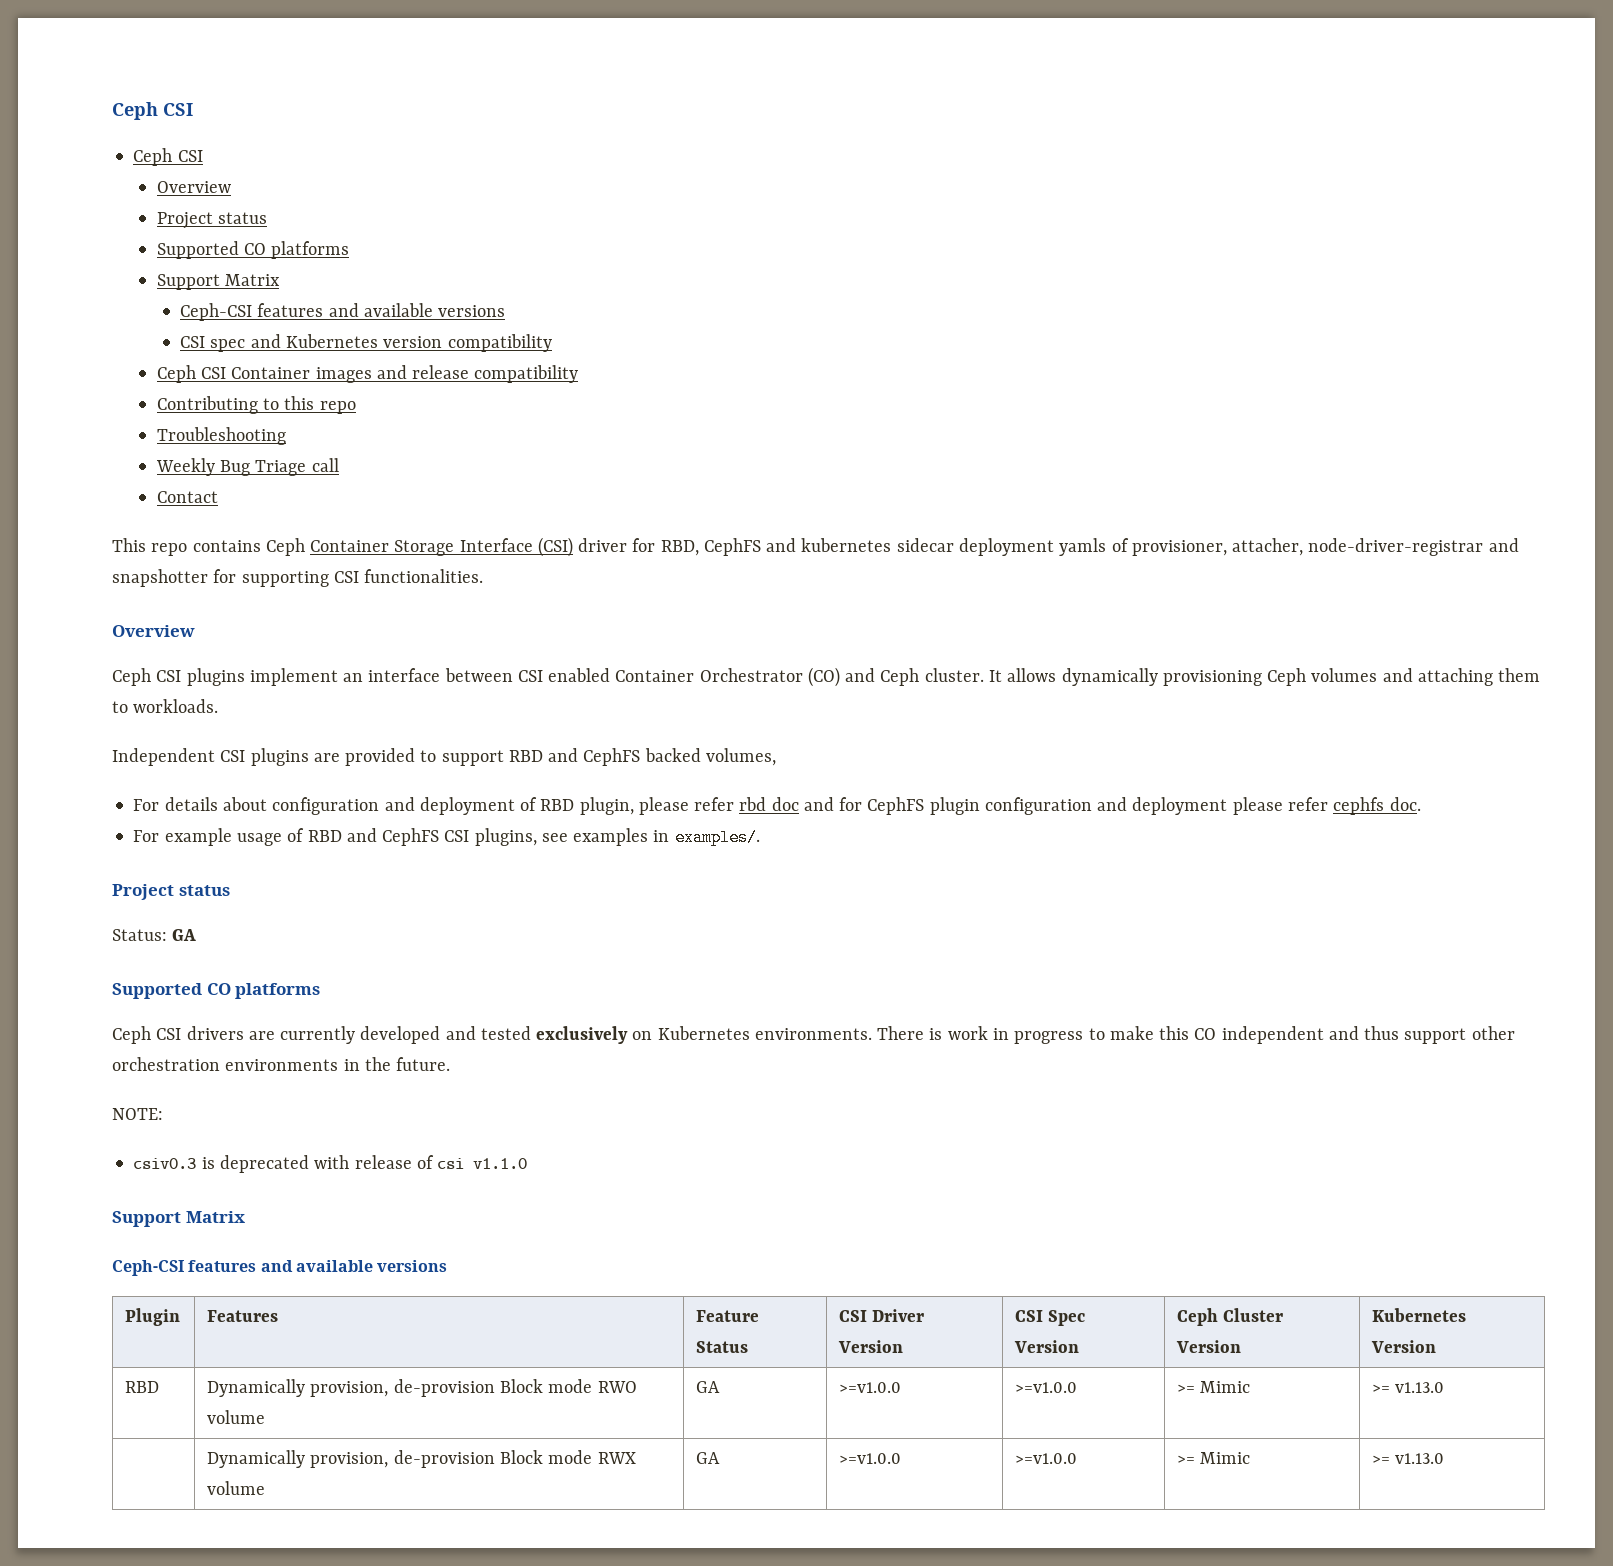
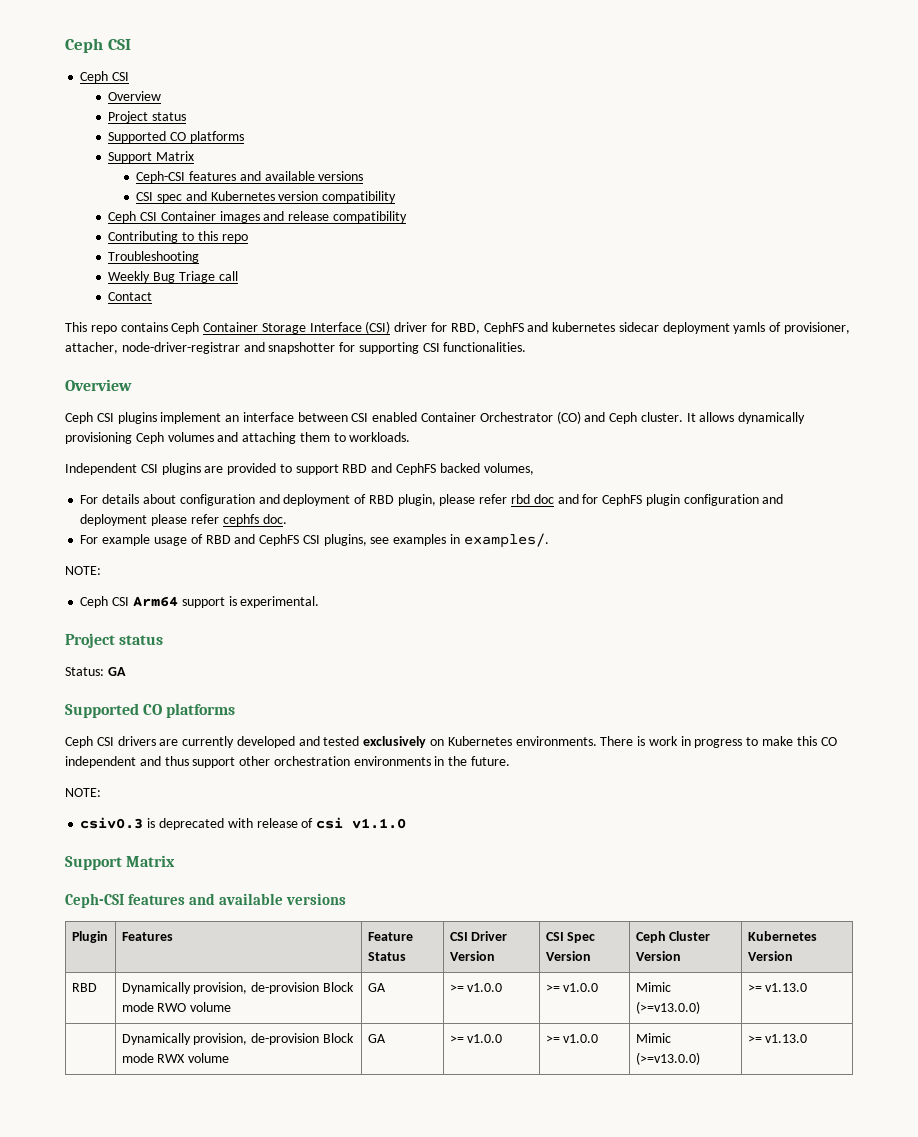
  For example usage of RBD and CephFS CSI plugins, see examples in examples/.
+ NOTE:
+ Ceph CSI Arm64 support is experimental.
- RBD | Dynamically provision, de-provision Block mode RWO volume | GA | >=v1.0.0 | >=v1.0.0 | >= Mimic | >= v1.13.0
+ RBD | Dynamically provision, de-provision Block mode RWO volume | GA | >= v1.0.0 | >= v1.0.0 | Mimic (>=v13.0.0) | >= v1.13.0
- | Dynamically provision, de-provision Block mode RWX volume | GA | >=v1.0.0 | >=v1.0.0 | >= Mimic | >= v1.13.0
+ | Dynamically provision, de-provision Block mode RWX volume | GA | >= v1.0.0 | >= v1.0.0 | Mimic (>=v13.0.0) | >= v1.13.0

